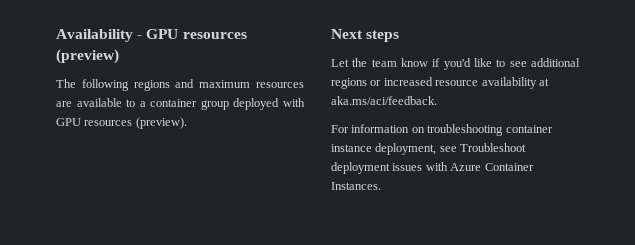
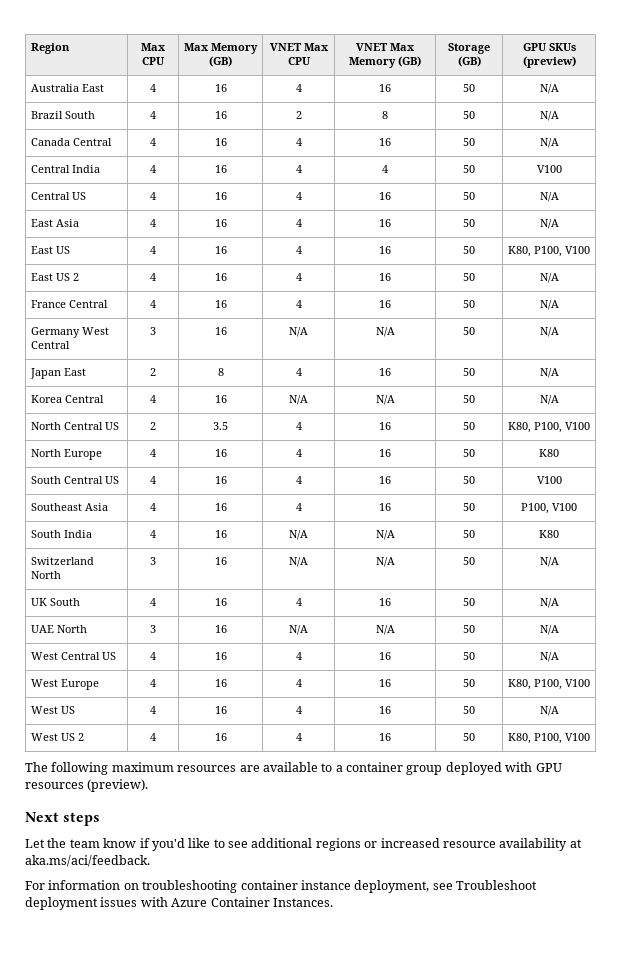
- Availability - GPU resources (preview)
+ Region | Max CPU | Max Memory (GB) | VNET Max CPU | VNET Max Memory (GB) | Storage (GB) | GPU SKUs (preview)
+ Australia East | 4 | 16 | 4 | 16 | 50 | N/A
+ Brazil South | 4 | 16 | 2 | 8 | 50 | N/A
+ Canada Central | 4 | 16 | 4 | 16 | 50 | N/A
+ Central India | 4 | 16 | 4 | 4 | 50 | V100
+ Central US | 4 | 16 | 4 | 16 | 50 | N/A
+ East Asia | 4 | 16 | 4 | 16 | 50 | N/A
+ East US | 4 | 16 | 4 | 16 | 50 | K80, P100, V100
+ East US 2 | 4 | 16 | 4 | 16 | 50 | N/A
+ France Central | 4 | 16 | 4 | 16 | 50 | N/A
+ Germany West Central | 3 | 16 | N/A | N/A | 50 | N/A
+ Japan East | 2 | 8 | 4 | 16 | 50 | N/A
+ Korea Central | 4 | 16 | N/A | N/A | 50 | N/A
+ North Central US | 2 | 3.5 | 4 | 16 | 50 | K80, P100, V100
+ North Europe | 4 | 16 | 4 | 16 | 50 | K80
+ South Central US | 4 | 16 | 4 | 16 | 50 | V100
+ Southeast Asia | 4 | 16 | 4 | 16 | 50 | P100, V100
+ South India | 4 | 16 | N/A | N/A | 50 | K80
+ Switzerland North | 3 | 16 | N/A | N/A | 50 | N/A
+ UK South | 4 | 16 | 4 | 16 | 50 | N/A
+ UAE North | 3 | 16 | N/A | N/A | 50 | N/A
+ West Central US | 4 | 16 | 4 | 16 | 50 | N/A
+ West Europe | 4 | 16 | 4 | 16 | 50 | K80, P100, V100
+ West US | 4 | 16 | 4 | 16 | 50 | N/A
+ West US 2 | 4 | 16 | 4 | 16 | 50 | K80, P100, V100
- The following regions and maximum resources are available to a container group deployed with GPU resources (preview).
+ The following maximum resources are available to a container group deployed with GPU resources (preview).

